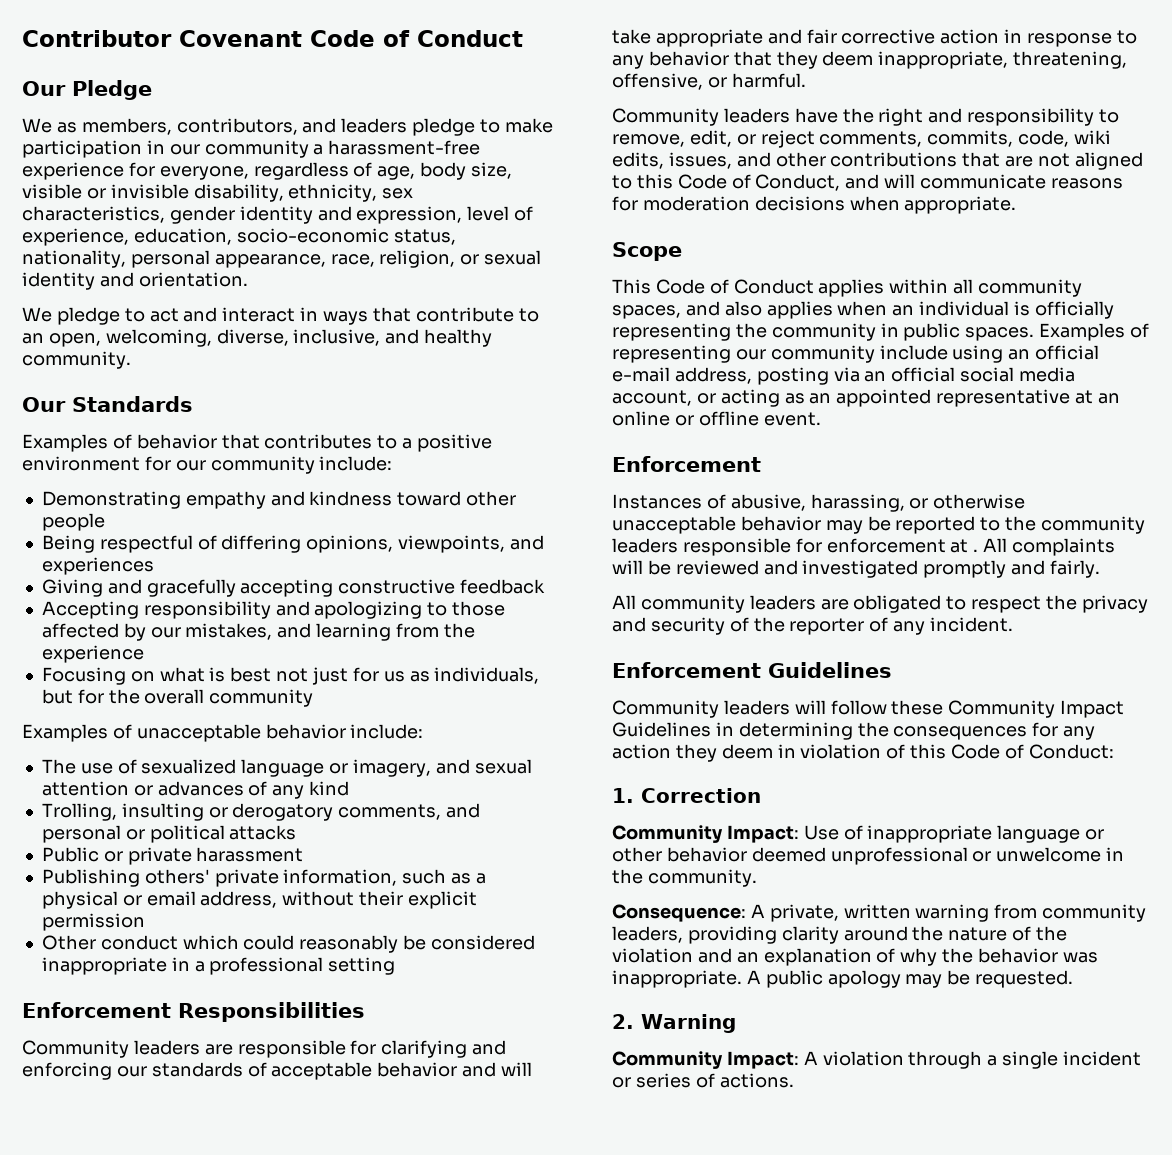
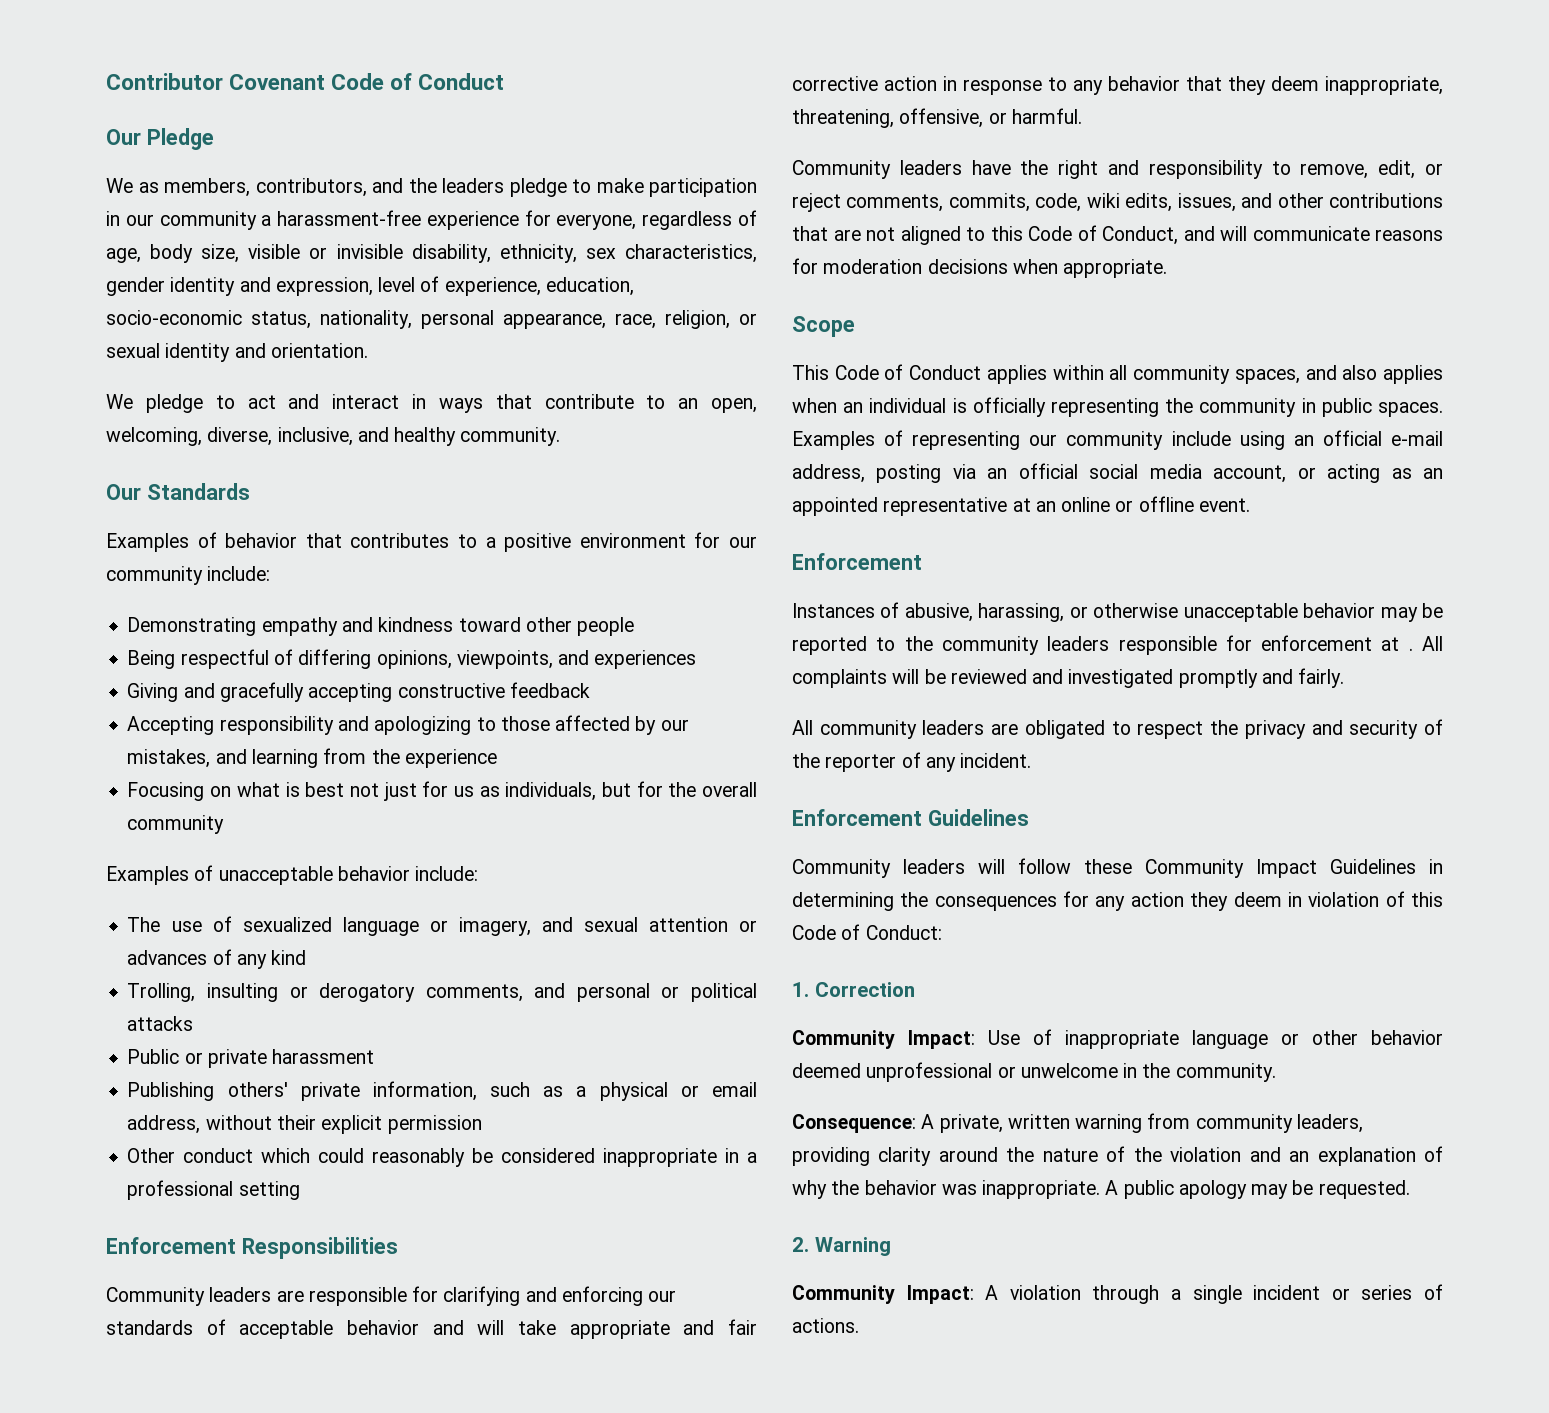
- We as members, contributors, and leaders pledge to make participation in our community a harassment-free experience for everyone, regardless of age, body size, visible or invisible disability, ethnicity, sex characteristics, gender identity and expression, level of experience, education, socio-economic status, nationality, personal appearance, race, religion, or sexual identity and orientation.
+ We as members, contributors, and the leaders pledge to make participation in our community a harassment-free experience for everyone, regardless of age, body size, visible or invisible disability, ethnicity, sex characteristics, gender identity and expression, level of experience, education, socio-economic status, nationality, personal appearance, race, religion, or sexual identity and orientation.

